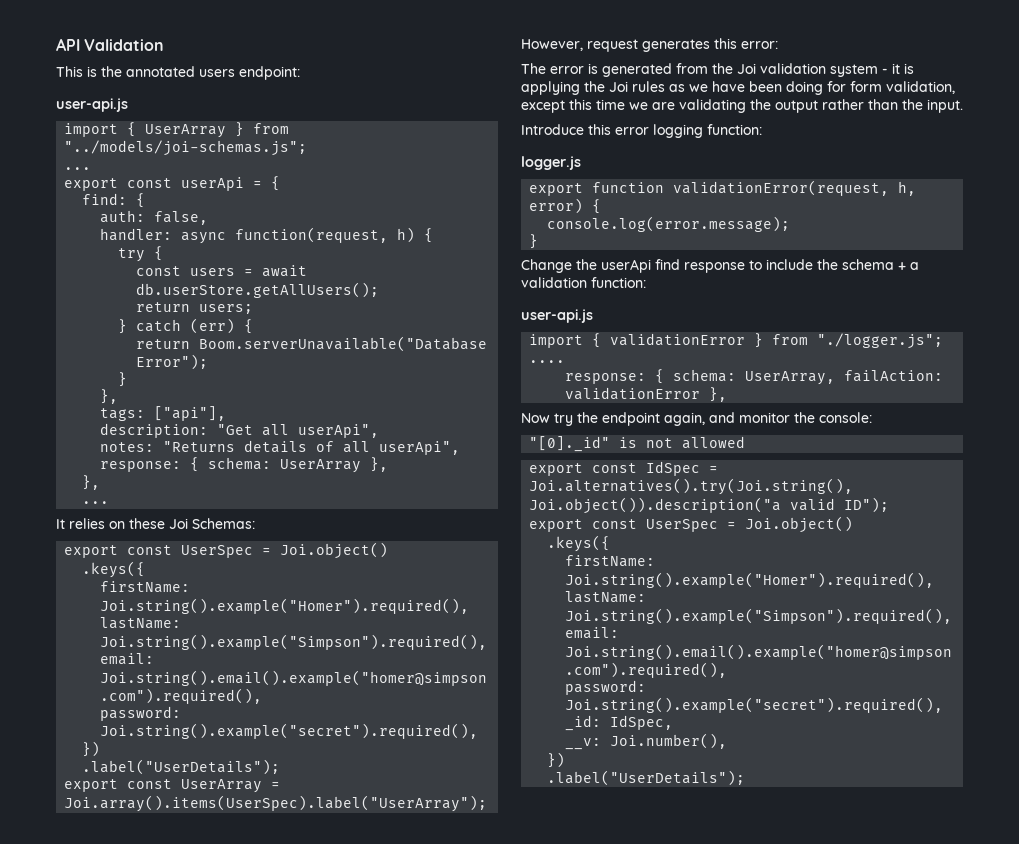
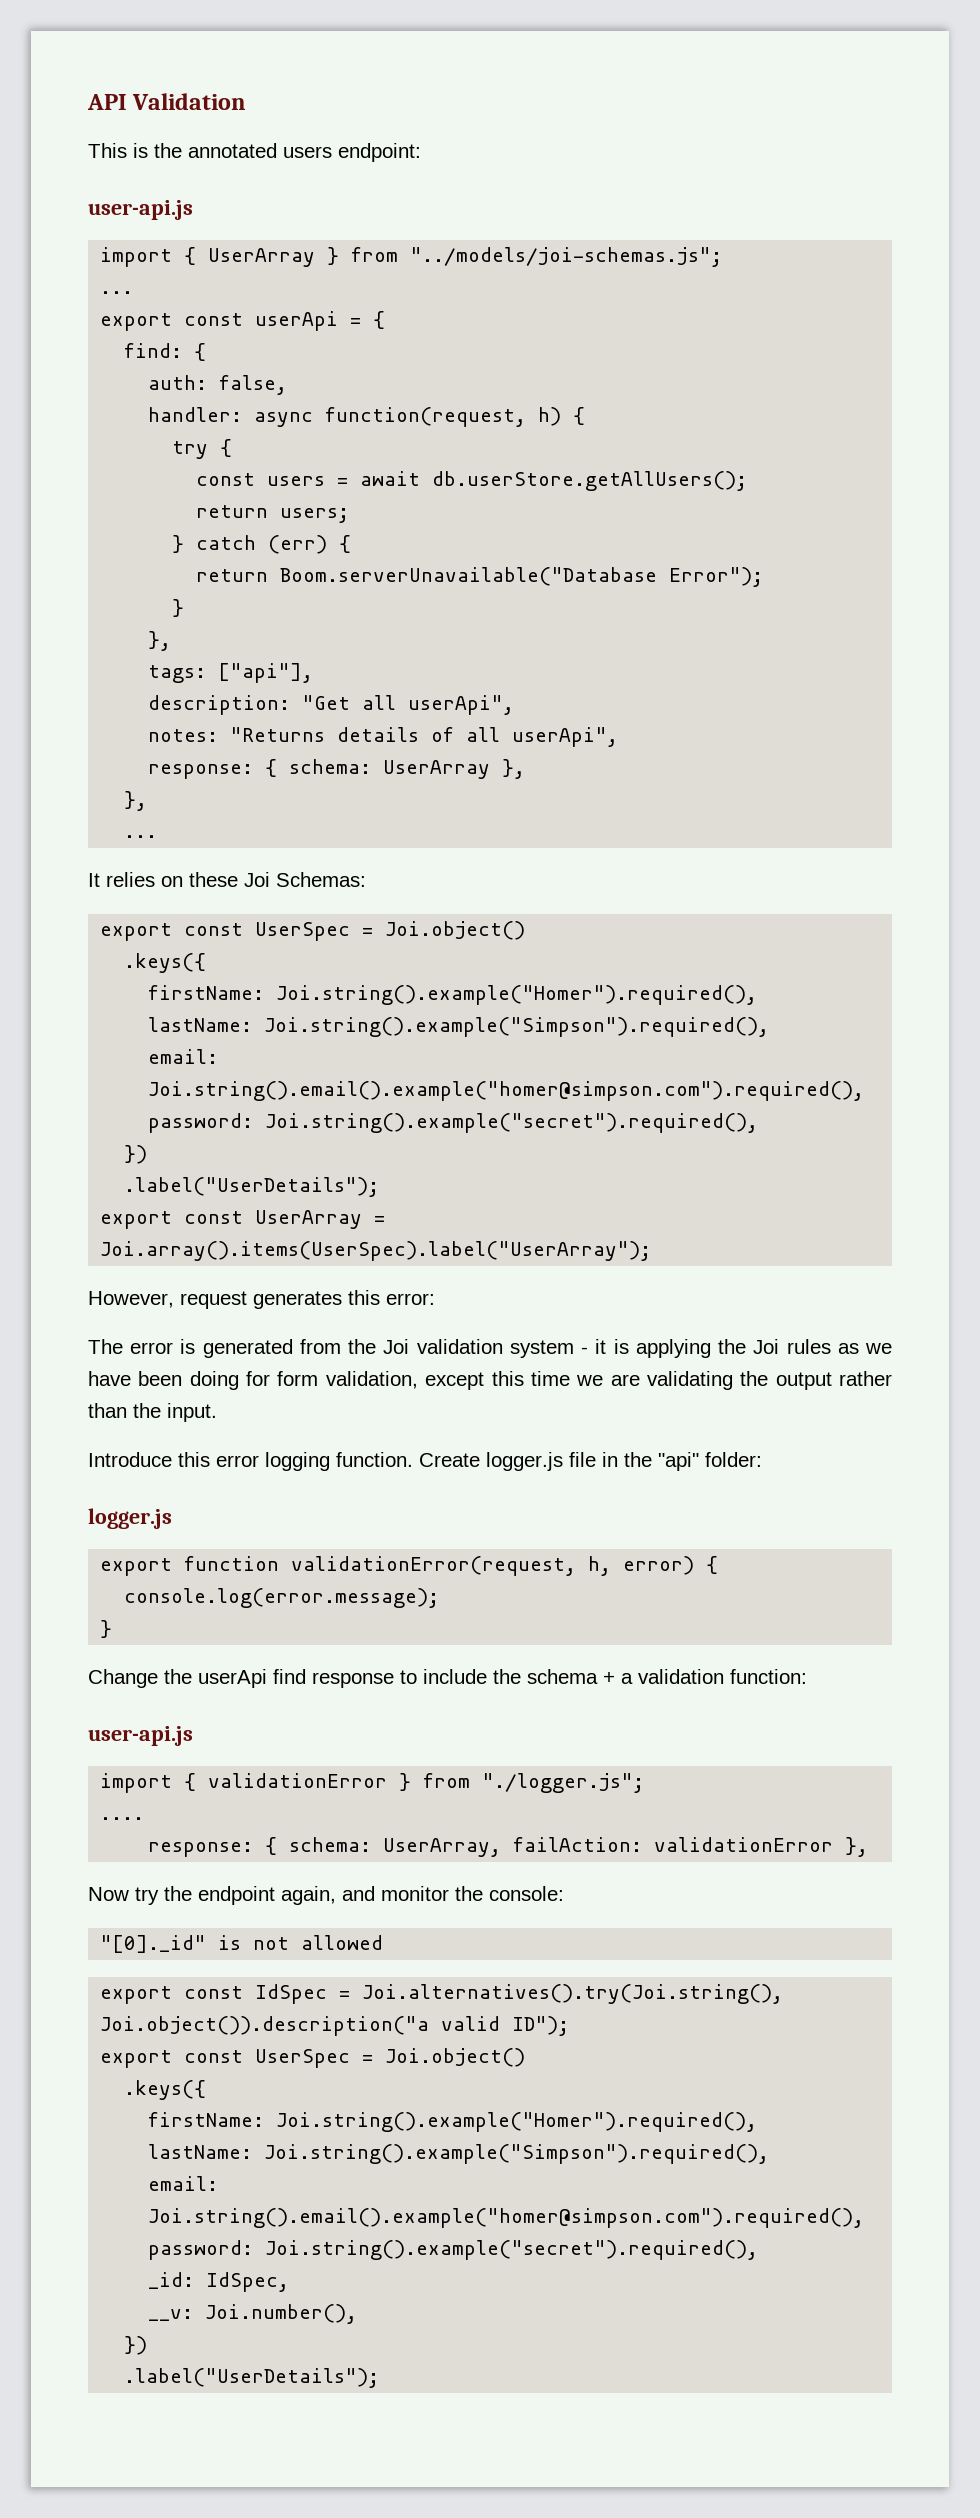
- Introduce this error logging function:
+ Introduce this error logging function. Create logger.js file in the "api" folder:

